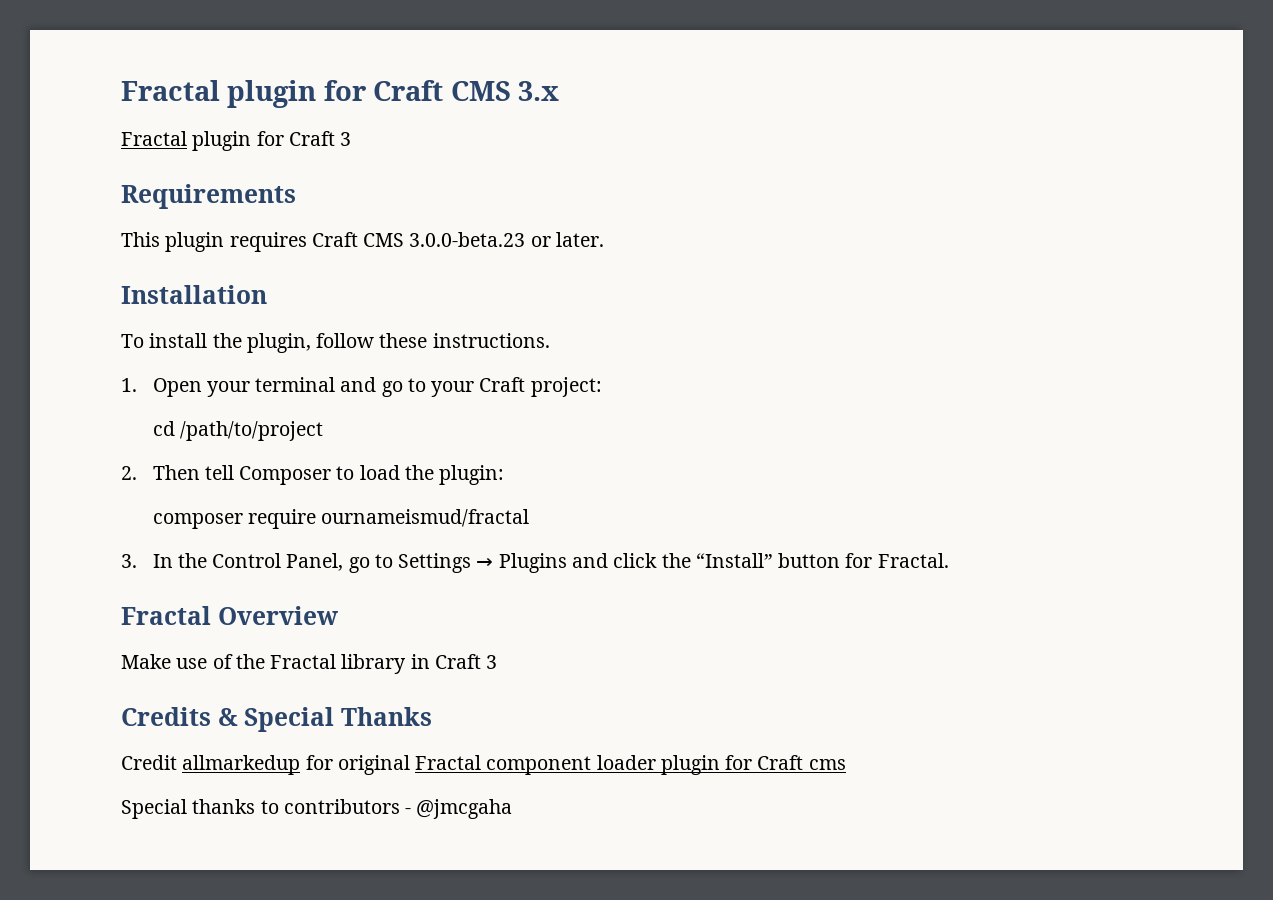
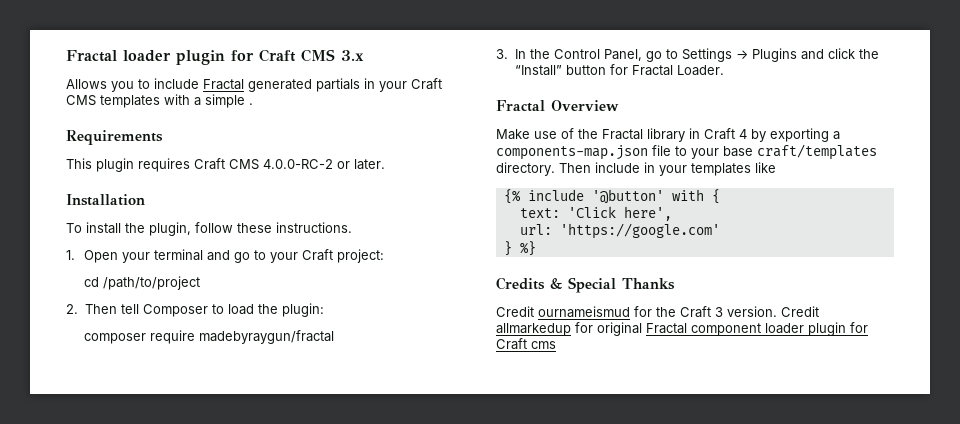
- Fractal plugin for Craft CMS 3.x
+ Fractal loader plugin for Craft CMS 3.x
- Fractal plugin for Craft 3
+ Allows you to include Fractal generated partials in your Craft CMS templates with a simple .
- This plugin requires Craft CMS 3.0.0-beta.23 or later.
+ This plugin requires Craft CMS 4.0.0-RC-2 or later.
- composer require ournameismud/fractal
+ composer require madebyraygun/fractal
- 3. In the Control Panel, go to Settings → Plugins and click the “Install” button for Fractal.
+ 3. In the Control Panel, go to Settings → Plugins and click the “Install” button for Fractal Loader.
- Make use of the Fractal library in Craft 3
+ Make use of the Fractal library in Craft 4 by exporting a components-map.json file to your base craft/templates directory. Then include in your templates like
+ {% include '@button' with {
+ text: 'Click here',
+ url: 'https://google.com'
+ } %}
- Credit allmarkedup for original Fractal component loader plugin for Craft cms
+ Credit ournameismud for the Craft 3 version. Credit allmarkedup for original Fractal component loader plugin for Craft cms
- Special thanks to contributors - @jmcgaha

